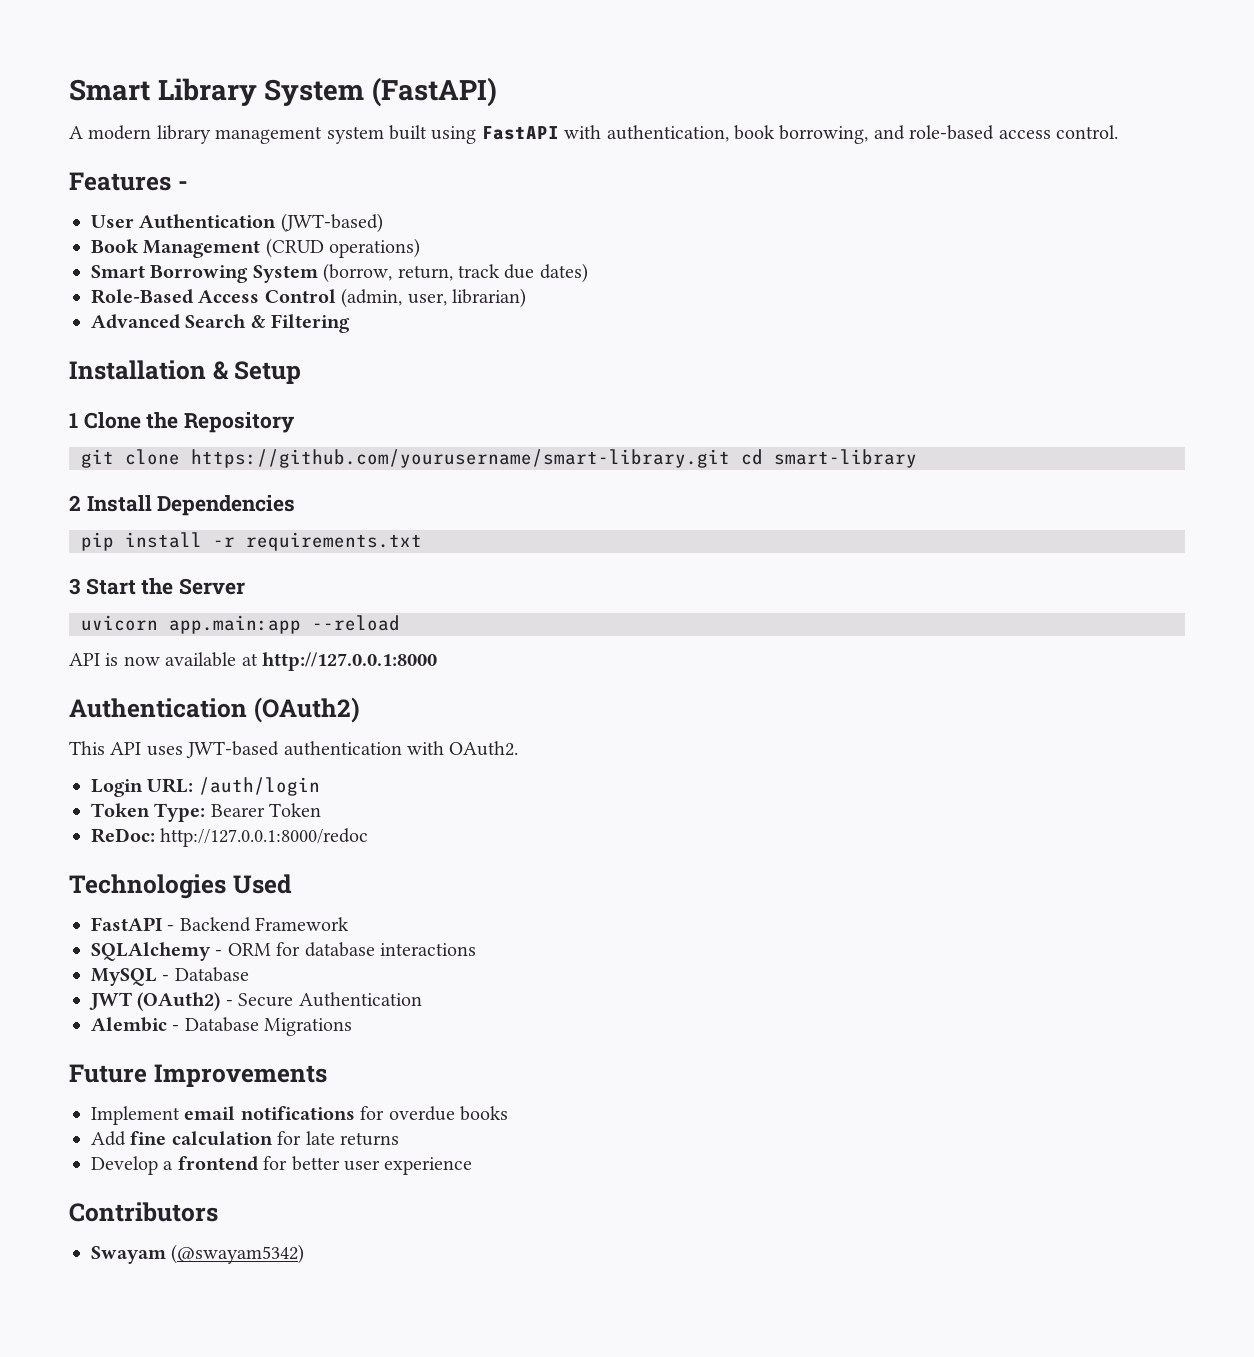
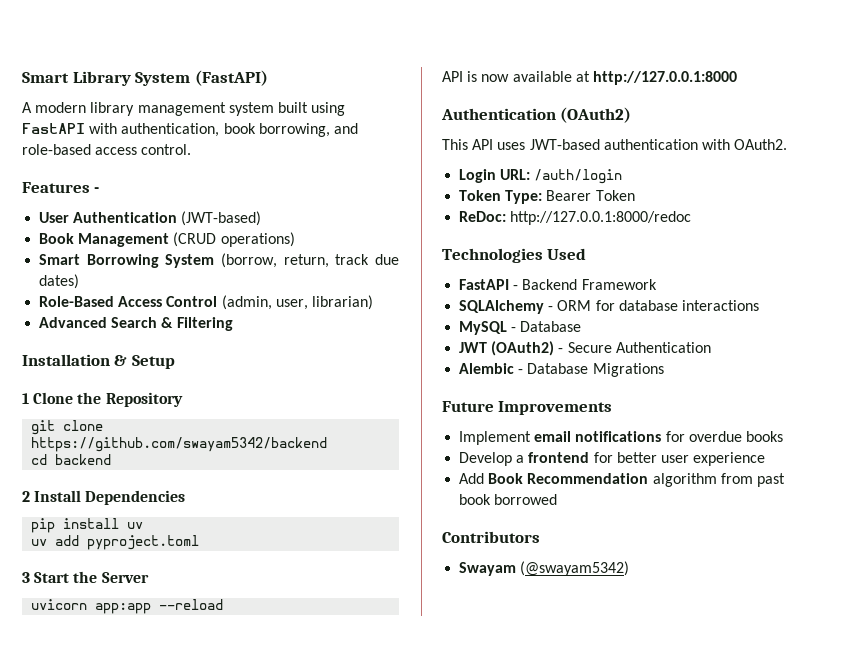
- git clone https://github.com/yourusername/smart-library.git cd smart-library
+ git clone https://github.com/swayam5342/backend
+ cd backend
- pip install -r requirements.txt
+ pip install uv
+ uv add pyproject.toml
- uvicorn app.main:app --reload
+ uvicorn app:app --reload
- Add fine calculation for late returns
+ Add Book Recommendation algorithm from past book borrowed

